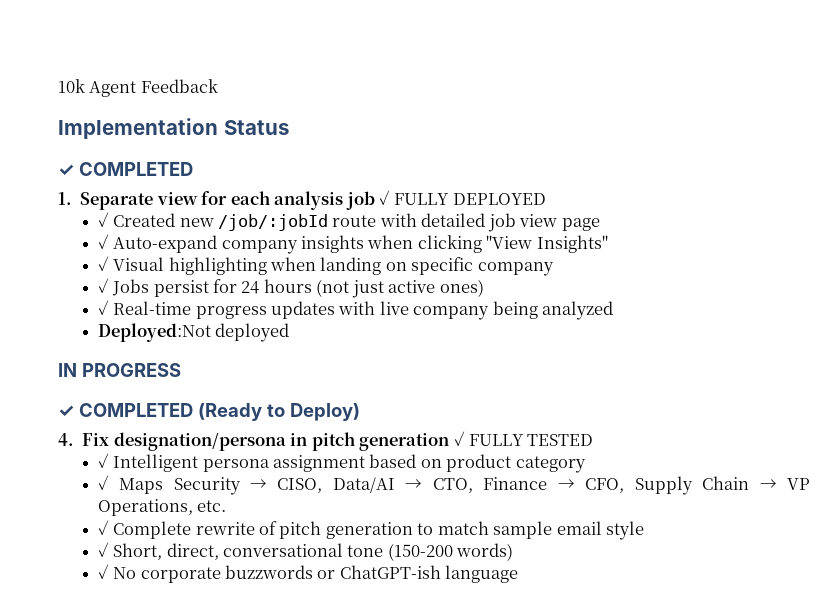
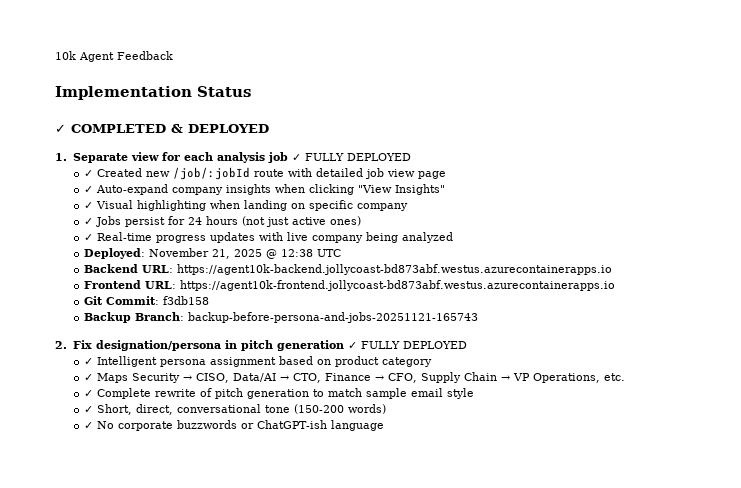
  Implementation Status
- ✓ COMPLETED
+ ✓ COMPLETED & DEPLOYED
- Deployed:Not deployed
- IN PROGRESS
- ✓ COMPLETED (Ready to Deploy)
- 4. Fix designation/persona in pitch generation ✓ FULLY TESTED
+ Deployed: November 21, 2025 @ 12:38 UTC
+ Backend URL: https://agent10k-backend.jollycoast-bd873abf.westus.azurecontainerapps.io
+ Frontend URL: https://agent10k-frontend.jollycoast-bd873abf.westus.azurecontainerapps.io
+ Git Commit: f3db158
+ Backup Branch: backup-before-persona-and-jobs-20251121-165743
+ 2. Fix designation/persona in pitch generation ✓ FULLY DEPLOYED

